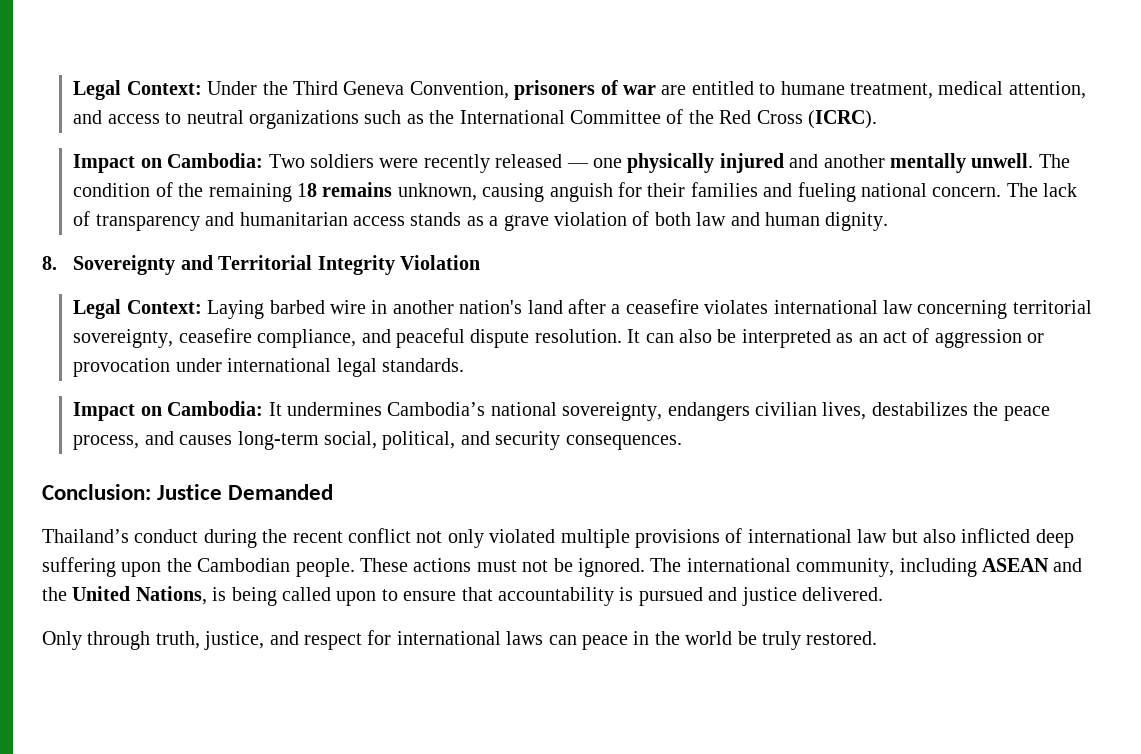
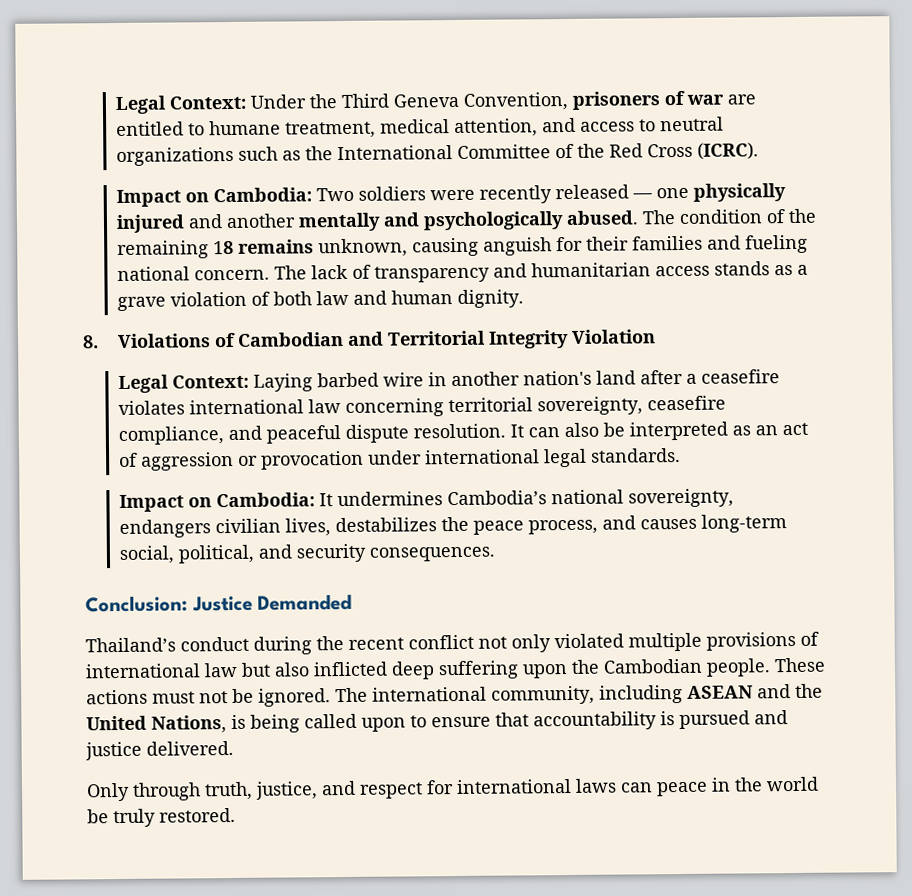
- Impact on Cambodia: Two soldiers were recently released — one physically injured and another mentally unwell.
+ Impact on Cambodia: Two soldiers were recently released — one physically injured and another mentally and psychologically abused.
- 8. Sovereignty and Territorial Integrity Violation
+ 8. Violations of Cambodian and Territorial Integrity Violation

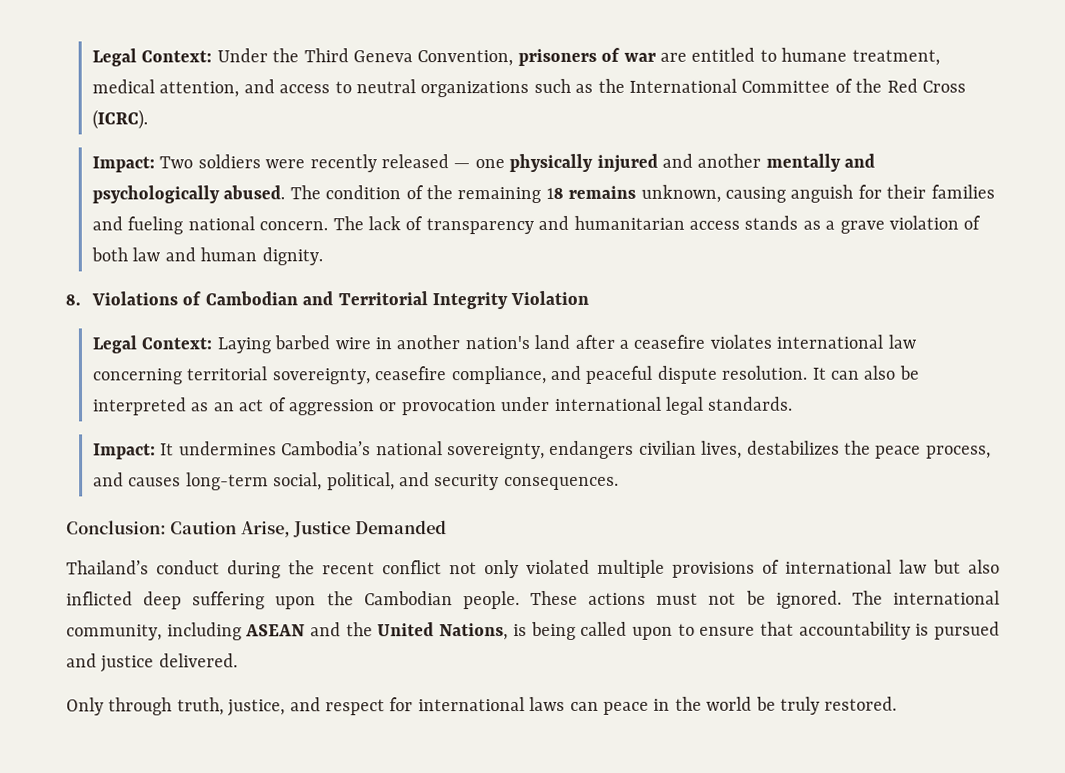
- Impact on Cambodia: Two soldiers were recently released — one physically injured and another mentally and psychologically abused.
+ Impact: Two soldiers were recently released — one physically injured and another mentally and psychologically abused.
- Impact on Cambodia: It undermines Cambodia’s national sovereignty, endangers civilian lives, destabilizes the peace process, and causes long-term social, political, and security consequences.
+ Impact: It undermines Cambodia’s national sovereignty, endangers civilian lives, destabilizes the peace process, and causes long-term social, political, and security consequences.
- Conclusion: Justice Demanded
+ Conclusion: Caution Arise, Justice Demanded

